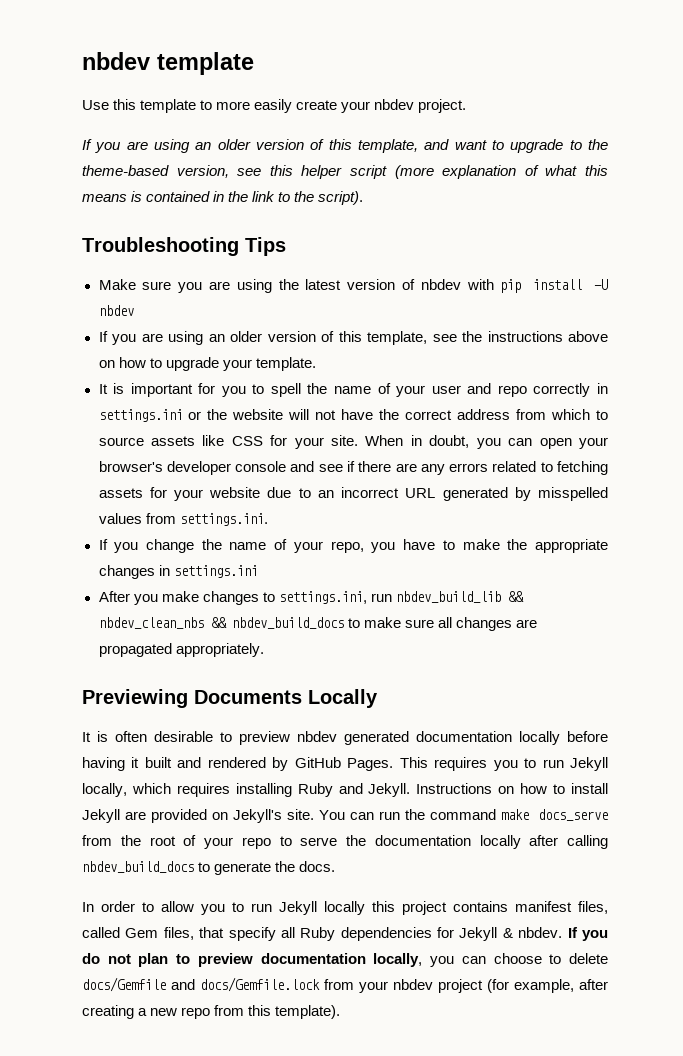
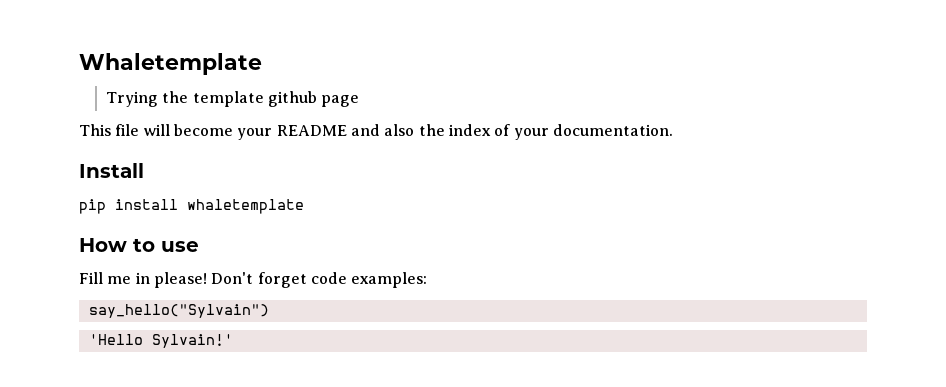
- nbdev template
- Use this template to more easily create your nbdev project.
- If you are using an older version of this template, and want to upgrade to the theme-based version, see this helper script (more explanation of what this means is contained in the link to the script).
- Troubleshooting Tips
- Make sure you are using the latest version of nbdev with pip install -U nbdev
- If you are using an older version of this template, see the instructions above on how to upgrade your template.
- It is important for you to spell the name of your user and repo correctly in settings.ini or the website will not have the correct address from which to source assets like CSS for your site. When in doubt, you can open your browser's developer console and see if there are any errors related to fetching assets for your website due to an incorrect URL generated by misspelled values from settings.ini.
- If you change the name of your repo, you have to make the appropriate changes in settings.ini
- After you make changes to settings.ini, run nbdev_build_lib && nbdev_clean_nbs && nbdev_build_docs to make sure all changes are propagated appropriately.
- Previewing Documents Locally
- It is often desirable to preview nbdev generated documentation locally before having it built and rendered by GitHub Pages. This requires you to run Jekyll locally, which requires installing Ruby and Jekyll. Instructions on how to install Jekyll are provided on Jekyll's site. You can run the command make docs_serve from the root of your repo to serve the documentation locally after calling nbdev_build_docs to generate the docs.
- In order to allow you to run Jekyll locally this project contains manifest files, called Gem files, that specify all Ruby dependencies for Jekyll & nbdev. If you do not plan to preview documentation locally, you can choose to delete docs/Gemfile and docs/Gemfile.lock from your nbdev project (for example, after creating a new repo from this template).
+ Whaletemplate
+ Trying the template github page
+ This file will become your README and also the index of your documentation.
+ Install
+ pip install whaletemplate
+ How to use
+ Fill me in please! Don't forget code examples:
+ say_hello("Sylvain")
+ 'Hello Sylvain!'

